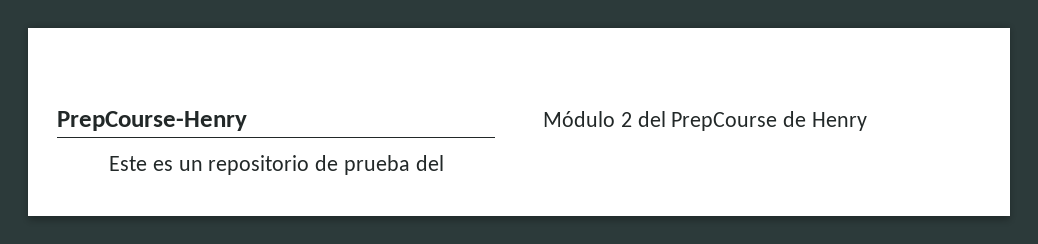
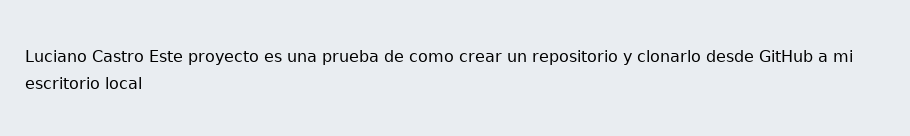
- PrepCourse-Henry
- Este es un repositorio de prueba del Módulo 2 del PrepCourse de Henry
+ Luciano Castro Este proyecto es una prueba de como crear un repositorio y clonarlo desde GitHub a mi escritorio local

